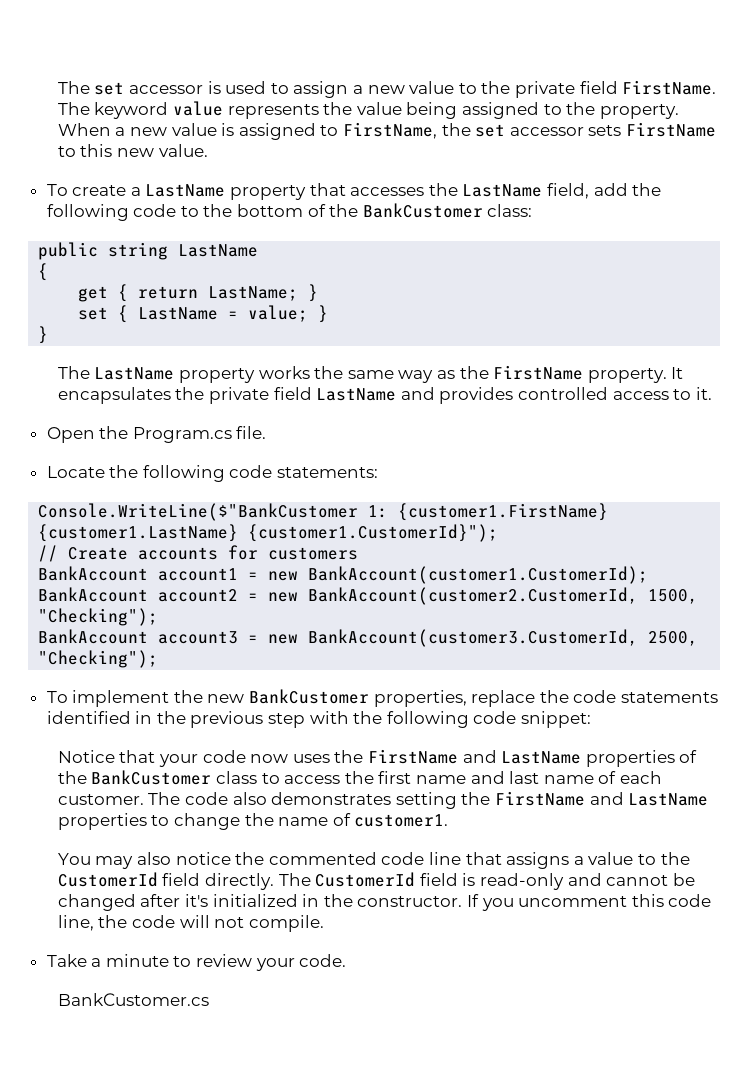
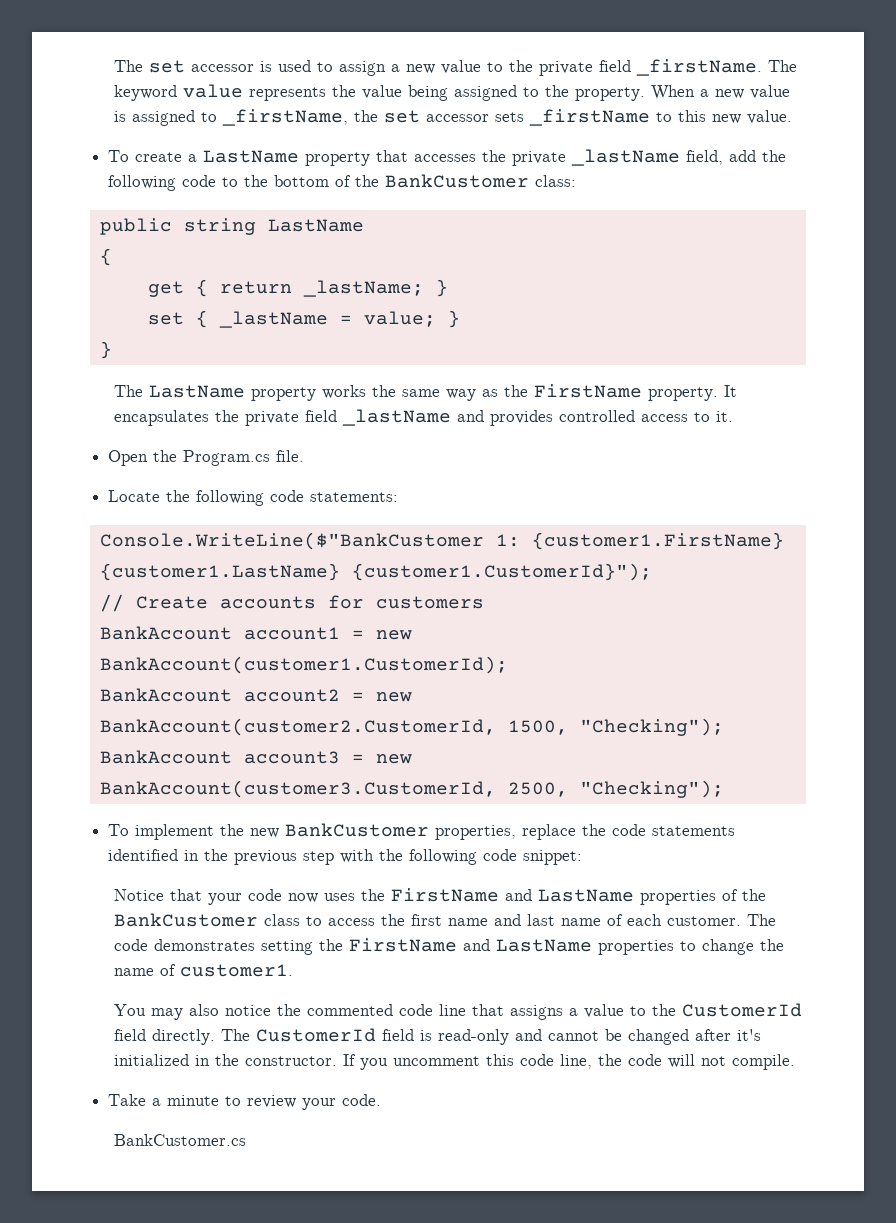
- The set accessor is used to assign a new value to the private field FirstName.
+ The set accessor is used to assign a new value to the private field _firstName.
- When a new value is assigned to FirstName, the set accessor sets FirstName to this new value.
+ When a new value is assigned to _firstName, the set accessor sets _firstName to this new value.
- To create a LastName property that accesses the LastName field, add the following code to the bottom of the BankCustomer class:
+ To create a LastName property that accesses the private _lastName field, add the following code to the bottom of the BankCustomer class:
- get { return LastName; }
+ get { return _lastName; }
- set { LastName = value; }
+ set { _lastName = value; }
- It encapsulates the private field LastName and provides controlled access to it.
+ It encapsulates the private field _lastName and provides controlled access to it.
- The code also demonstrates setting the FirstName and LastName properties to change the name of customer1.
+ The code demonstrates setting the FirstName and LastName properties to change the name of customer1.

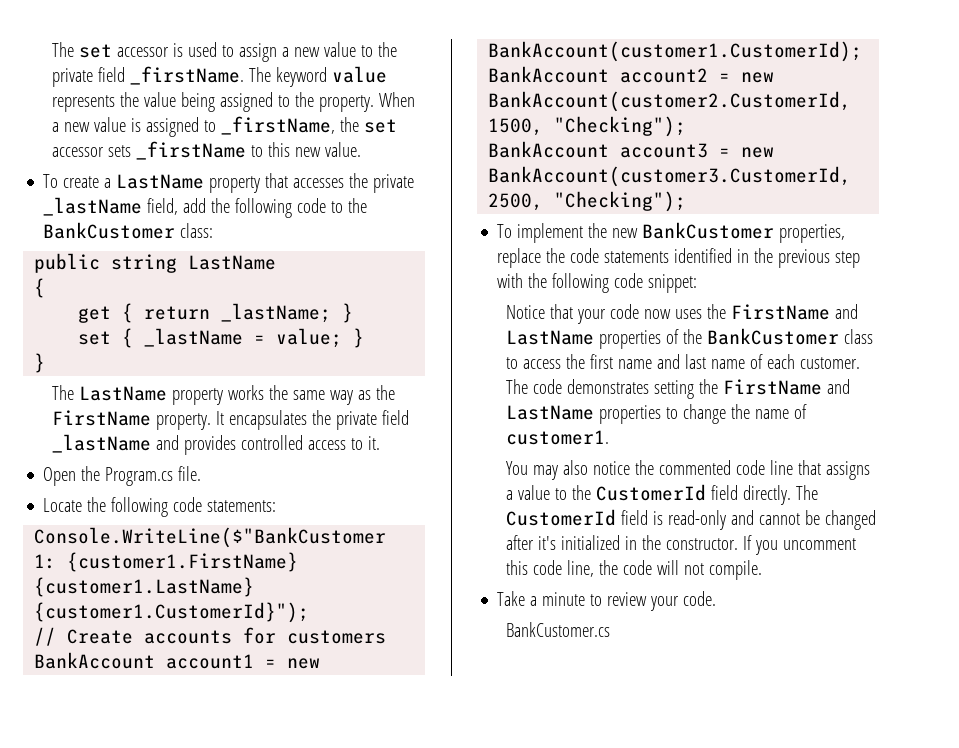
- To create a LastName property that accesses the private _lastName field, add the following code to the bottom of the BankCustomer class:
+ To create a LastName property that accesses the private _lastName field, add the following code to the BankCustomer class:

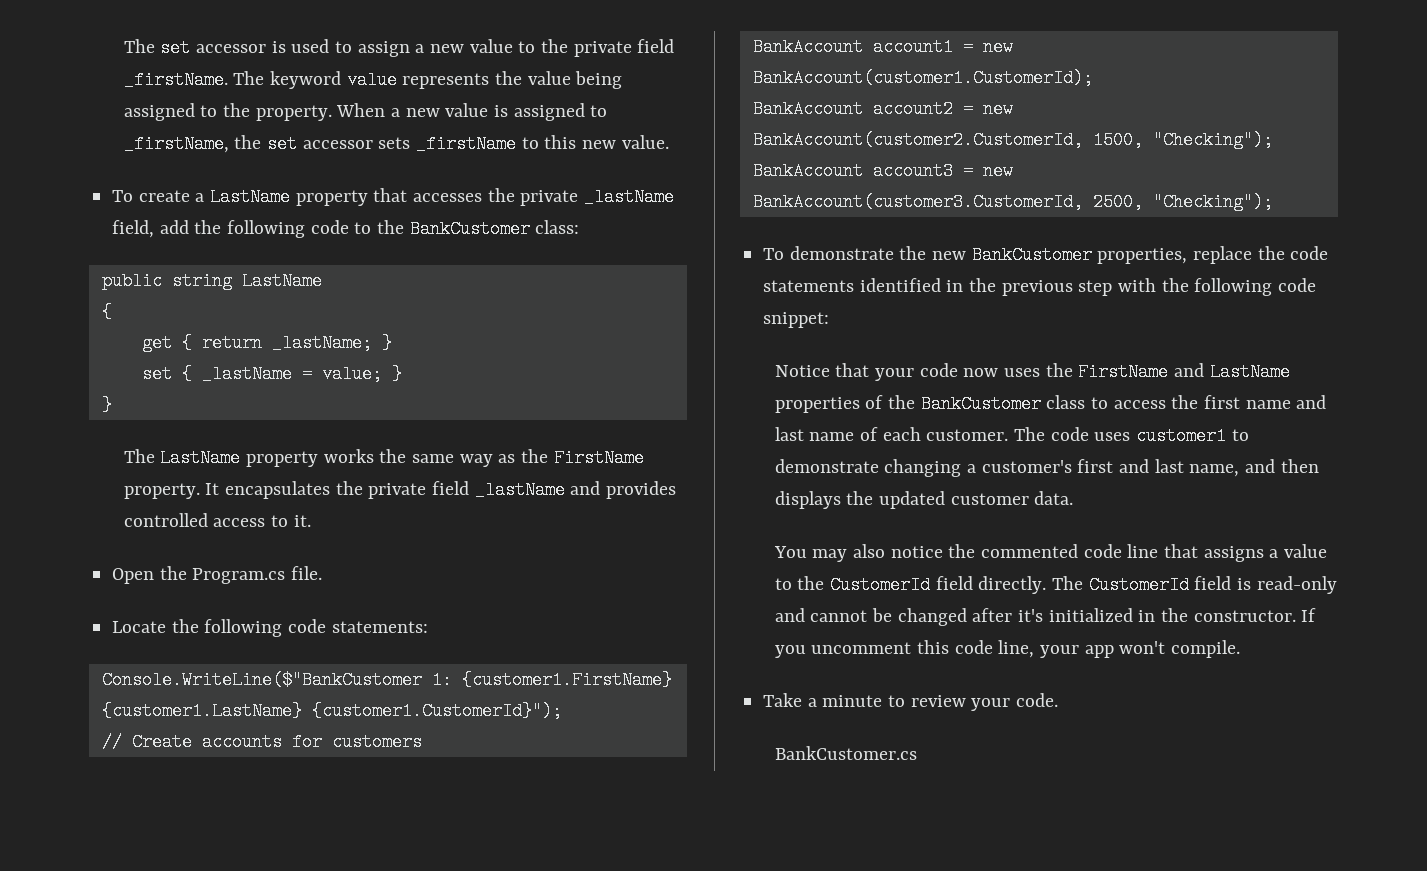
- To implement the new BankCustomer properties, replace the code statements identified in the previous step with the following code snippet:
+ To demonstrate the new BankCustomer properties, replace the code statements identified in the previous step with the following code snippet:
- The code demonstrates setting the FirstName and LastName properties to change the name of customer1.
+ The code uses customer1 to demonstrate changing a customer's first and last name, and then displays the updated customer data.
- If you uncomment this code line, the code will not compile.
+ If you uncomment this code line, your app won't compile.

